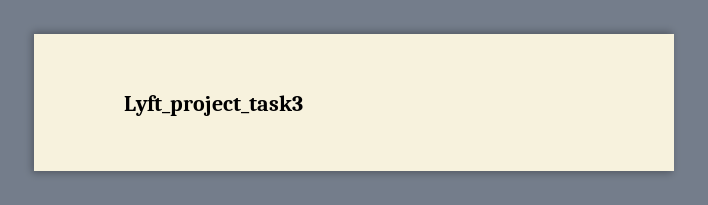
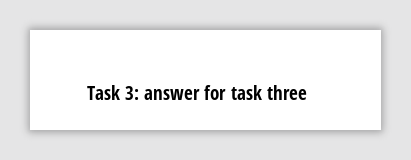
- Lyft_project_task3
+ Task 3: answer for task three

